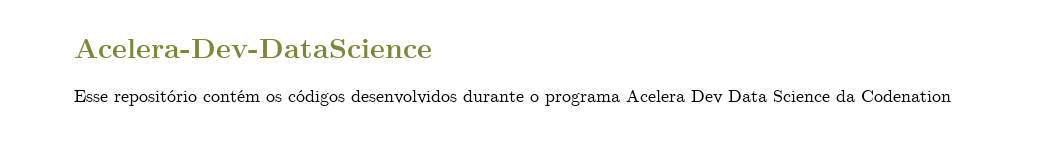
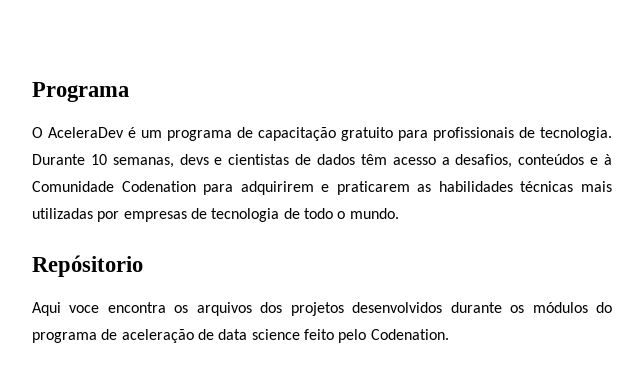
- Acelera-Dev-DataScience
- Esse repositório contém os códigos desenvolvidos durante o programa Acelera Dev Data Science da Codenation
+ Programa
+ O AceleraDev é um programa de capacitação gratuito para profissionais de tecnologia. Durante 10 semanas, devs e cientistas de dados têm acesso a desafios, conteúdos e à Comunidade Codenation para adquirirem e praticarem as habilidades técnicas mais utilizadas por empresas de tecnologia de todo o mundo.
+ Repósitorio
+ Aqui voce encontra os arquivos dos projetos desenvolvidos durante os módulos do programa de aceleração de data science feito pelo Codenation.

